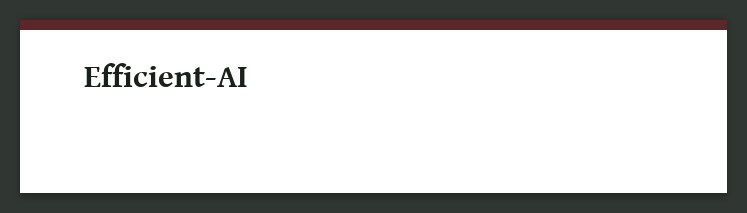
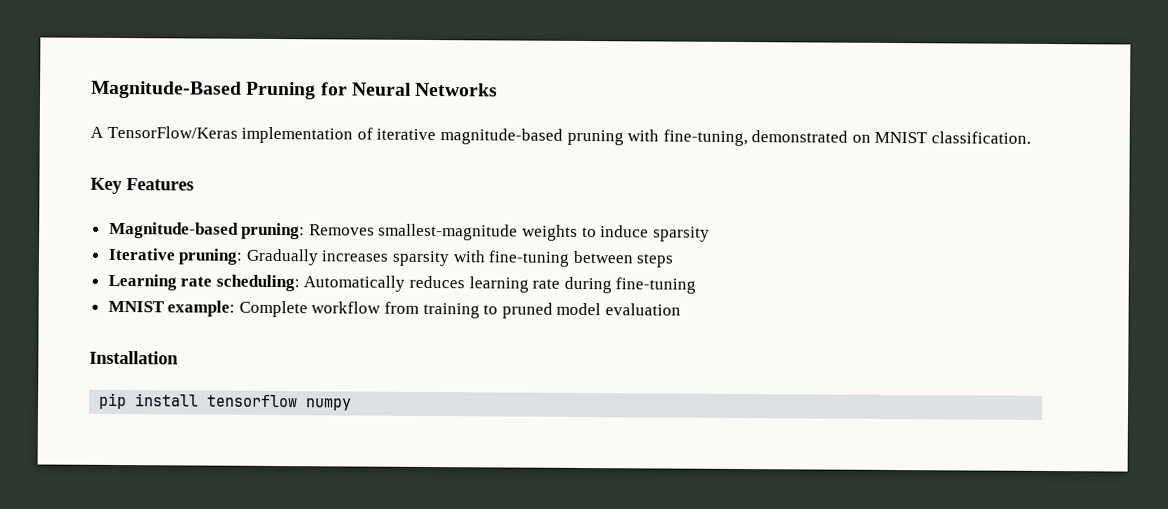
- Efficient-AI
+ Magnitude-Based Pruning for Neural Networks
+ A TensorFlow/Keras implementation of iterative magnitude-based pruning with fine-tuning, demonstrated on MNIST classification.
+ Key Features
+ Magnitude-based pruning: Removes smallest-magnitude weights to induce sparsity
+ Iterative pruning: Gradually increases sparsity with fine-tuning between steps
+ Learning rate scheduling: Automatically reduces learning rate during fine-tuning
+ MNIST example: Complete workflow from training to pruned model evaluation
+ Installation
+ pip install tensorflow numpy

